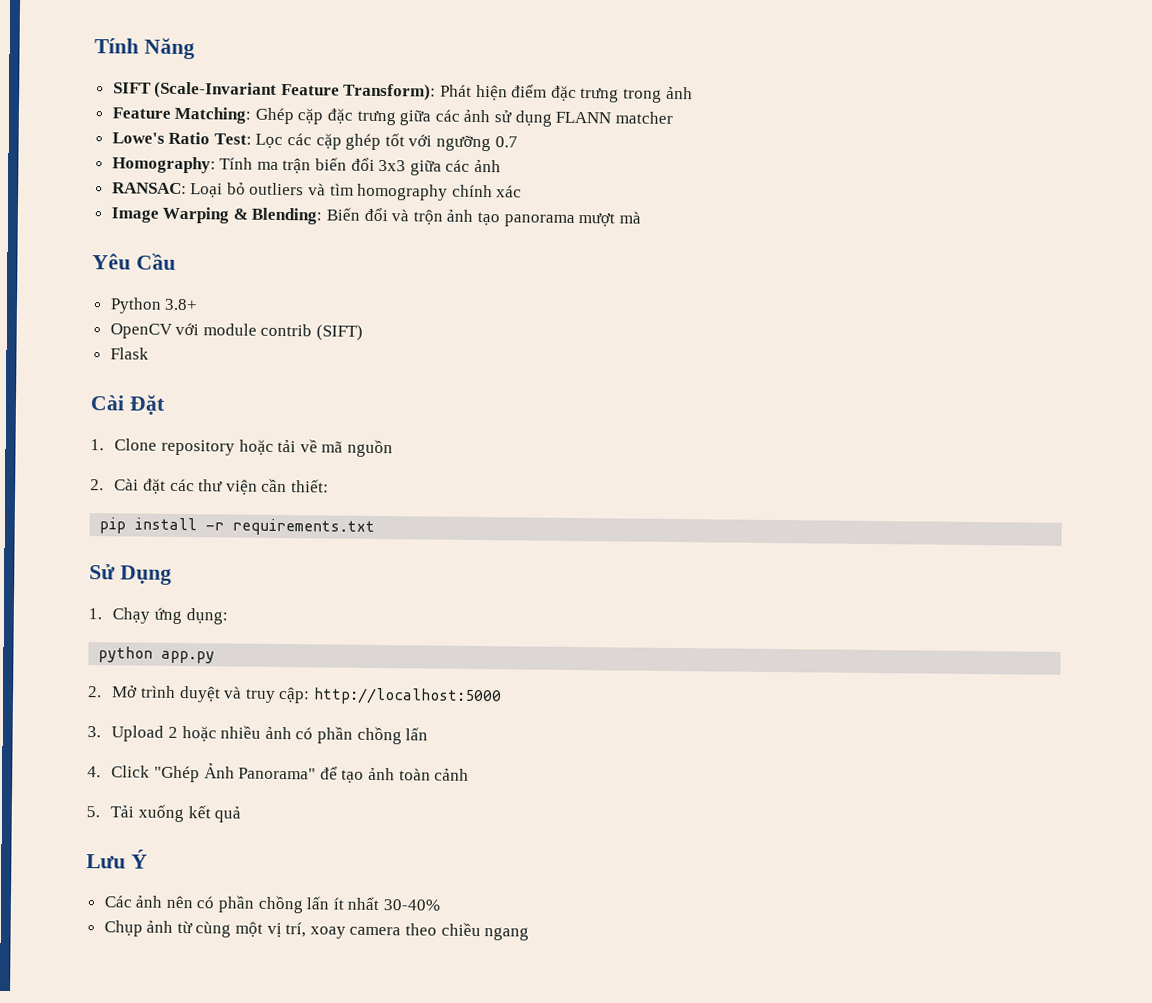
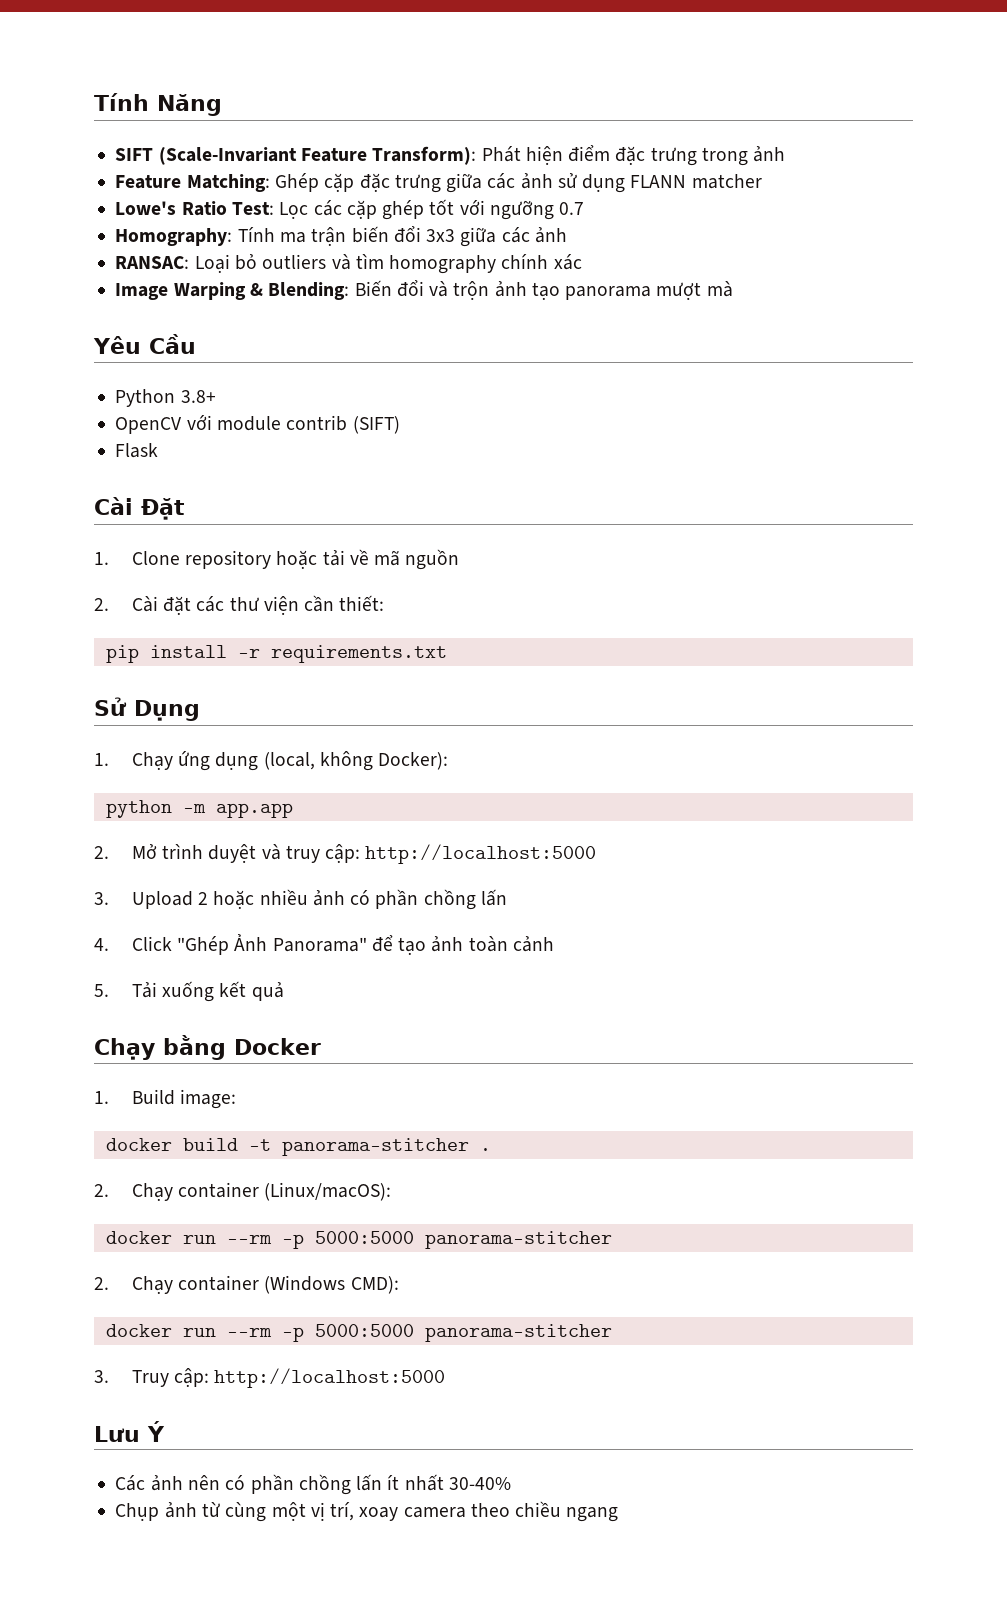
- 1. Chạy ứng dụng:
+ 1. Chạy ứng dụng (local, không Docker):
- python app.py
+ python -m app.app
+ Chạy bằng Docker
+ 1. Build image:
+ docker build -t panorama-stitcher .
+ 2. Chạy container (Linux/macOS):
+ docker run --rm -p 5000:5000 panorama-stitcher
+ 2. Chạy container (Windows CMD):
+ docker run --rm -p 5000:5000 panorama-stitcher
+ 3. Truy cập: http://localhost:5000

